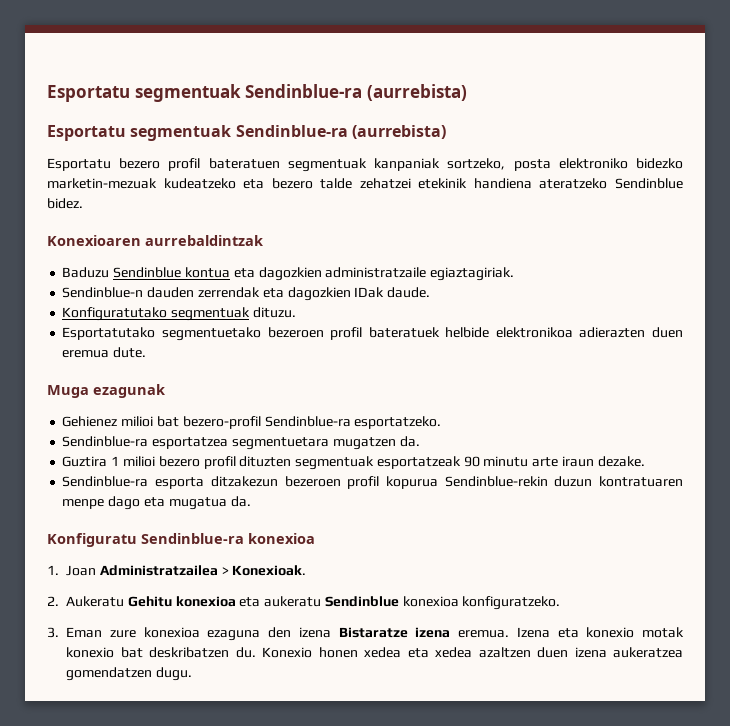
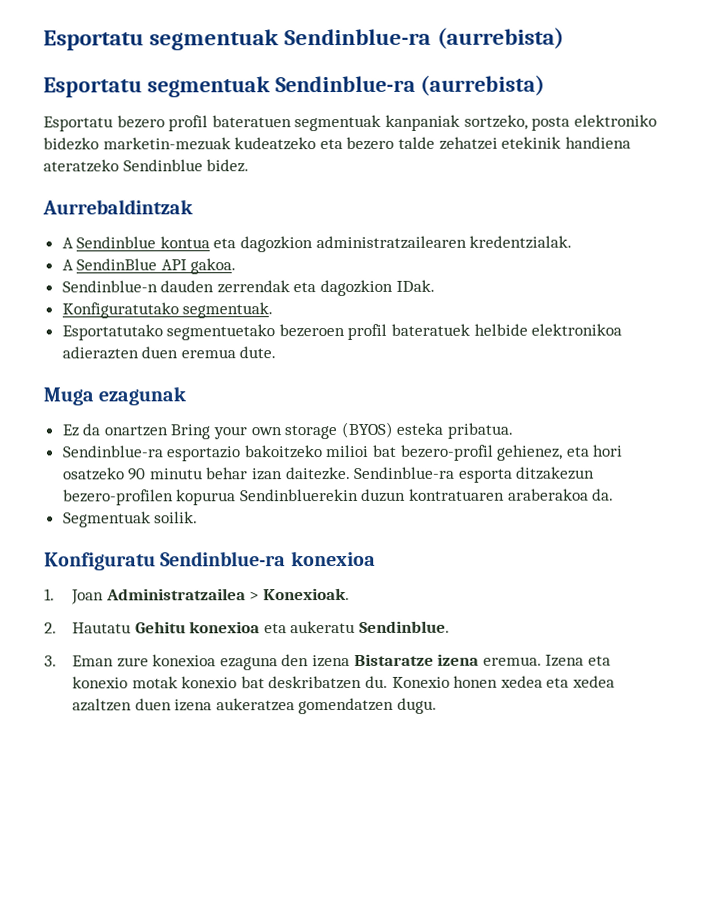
- Konexioaren aurrebaldintzak
- Baduzu Sendinblue kontua eta dagozkien administratzaile egiaztagiriak.
+ Aurrebaldintzak
+ A Sendinblue kontua eta dagozkion administratzailearen kredentzialak.
+ A SendinBlue API gakoa.
- Sendinblue-n dauden zerrendak eta dagozkien IDak daude.
+ Sendinblue-n dauden zerrendak eta dagozkion IDak.
- Konfiguratutako segmentuak dituzu.
+ Konfiguratutako segmentuak.
- Gehienez milioi bat bezero-profil Sendinblue-ra esportatzeko.
- Sendinblue-ra esportatzea segmentuetara mugatzen da.
- Guztira 1 milioi bezero profil dituzten segmentuak esportatzeak 90 minutu arte iraun dezake.
- Sendinblue-ra esporta ditzakezun bezeroen profil kopurua Sendinblue-rekin duzun kontratuaren menpe dago eta mugatua da.
+ Ez da onartzen Bring your own storage (BYOS) esteka pribatua.
+ Sendinblue-ra esportazio bakoitzeko milioi bat bezero-profil gehienez, eta hori osatzeko 90 minutu behar izan daitezke. Sendinblue-ra esporta ditzakezun bezero-profilen kopurua Sendinbluerekin duzun kontratuaren araberakoa da.
+ Segmentuak soilik.
- 2. Aukeratu Gehitu konexioa eta aukeratu Sendinblue konexioa konfiguratzeko.
+ 2. Hautatu Gehitu konexioa eta aukeratu Sendinblue.

